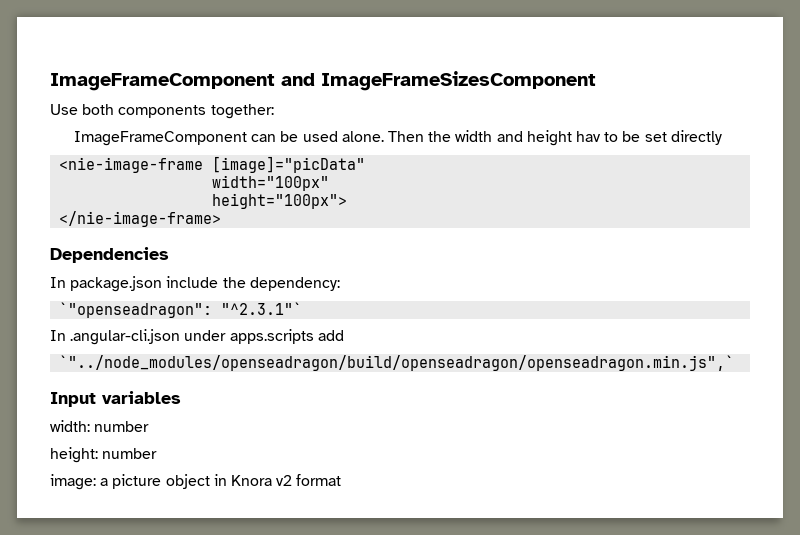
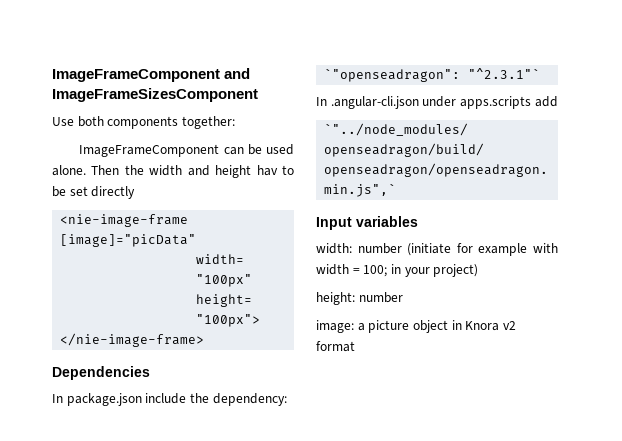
- width: number
+ width: number (initiate for example with width = 100; in your project)

